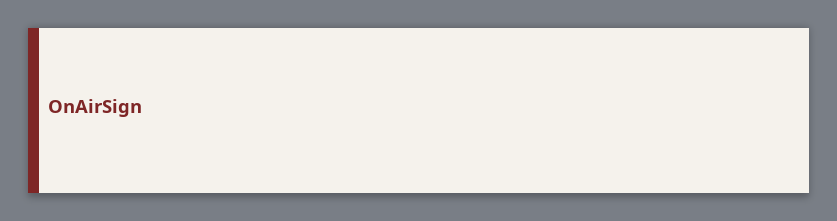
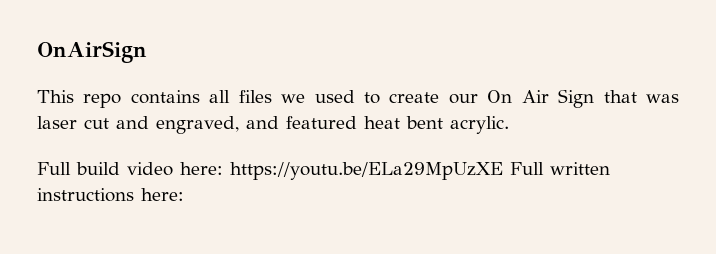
+ This repo contains all files we used to create our On Air Sign that was laser cut and engraved, and featured heat bent acrylic.
+ Full build video here: https://youtu.be/ELa29MpUzXE Full written instructions here:

